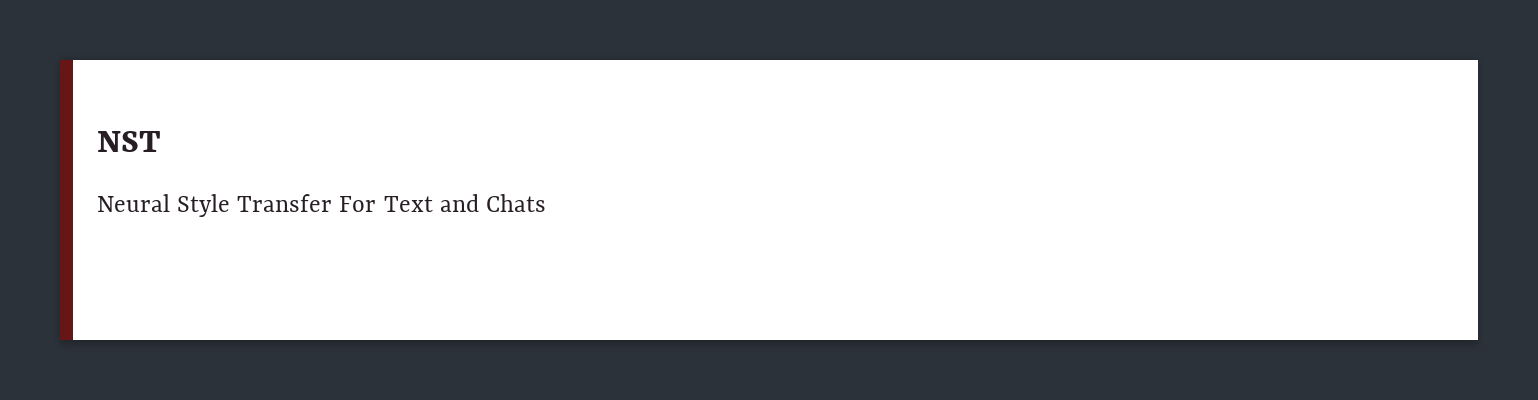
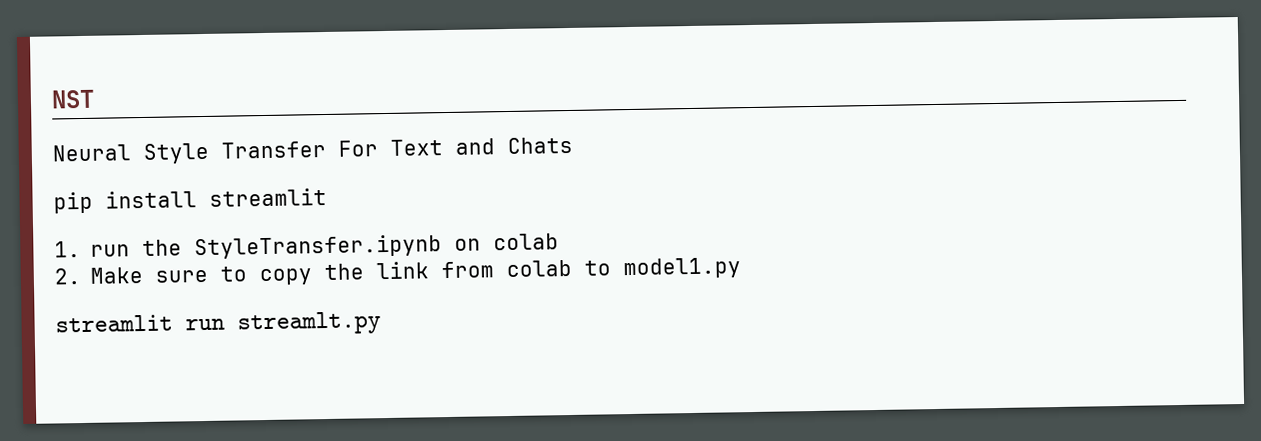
+ pip install streamlit
+ 1. run the StyleTransfer.ipynb on colab
+ 2. Make sure to copy the link from colab to model1.py
+ streamlit run streamlt.py

